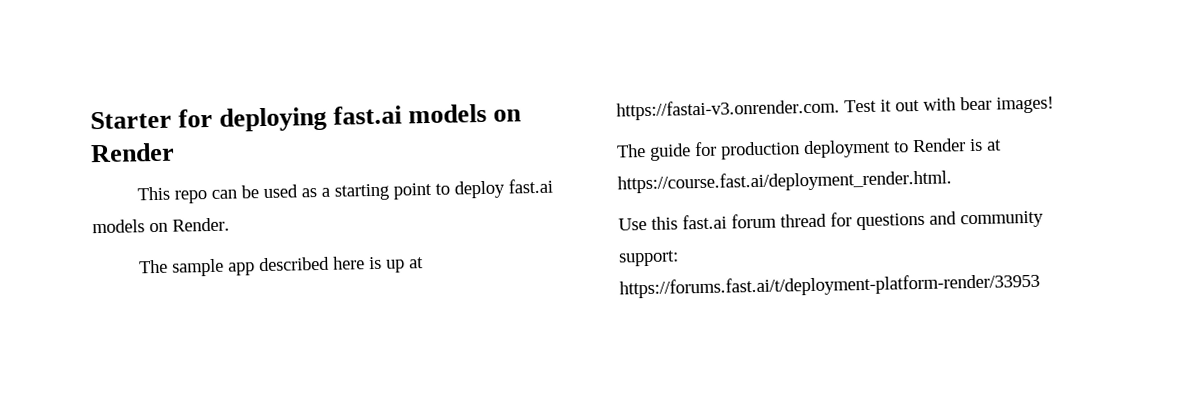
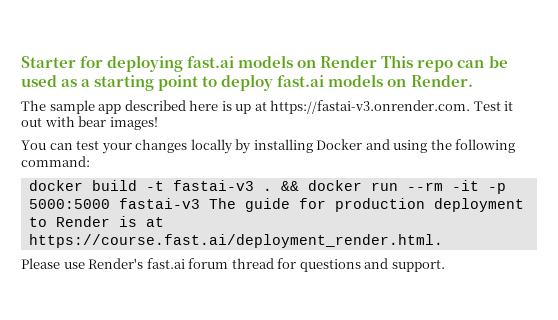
- Starter for deploying fast.ai models on Render
- This repo can be used as a starting point to deploy fast.ai models on Render.
+ Starter for deploying fast.ai models on Render This repo can be used as a starting point to deploy fast.ai models on Render.
- The guide for production deployment to Render is at https://course.fast.ai/deployment_render.html.
+ You can test your changes locally by installing Docker and using the following command:
+ docker build -t fastai-v3 . && docker run --rm -it -p 5000:5000 fastai-v3 The guide for production deployment to Render is at https://course.fast.ai/deployment_render.html.
- Use this fast.ai forum thread for questions and community support: https://forums.fast.ai/t/deployment-platform-render/33953
+ Please use Render's fast.ai forum thread for questions and support.

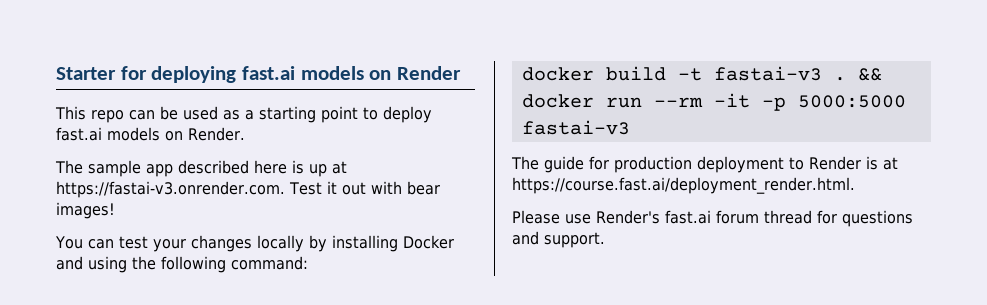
- Starter for deploying fast.ai models on Render This repo can be used as a starting point to deploy fast.ai models on Render.
+ Starter for deploying fast.ai models on Render
+ This repo can be used as a starting point to deploy fast.ai models on Render.
- && docker run --rm -it -p 5000:5000 fastai-v3 The guide for production deployment to Render is at https://course.fast.ai/deployment_render.html.
+ && docker run --rm -it -p 5000:5000 fastai-v3
+ The guide for production deployment to Render is at https://course.fast.ai/deployment_render.html.

